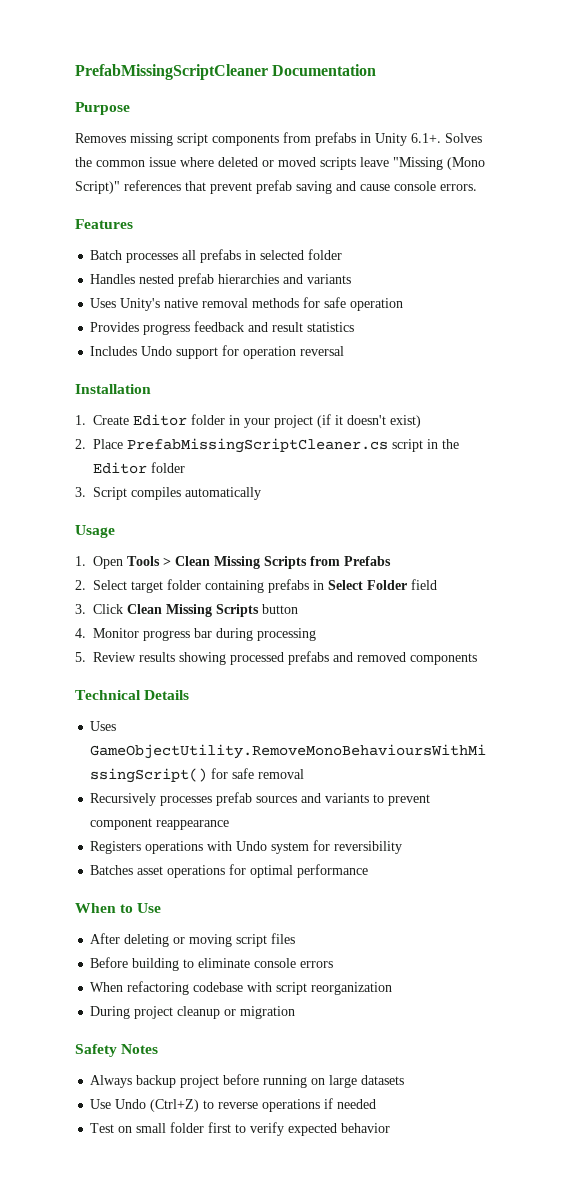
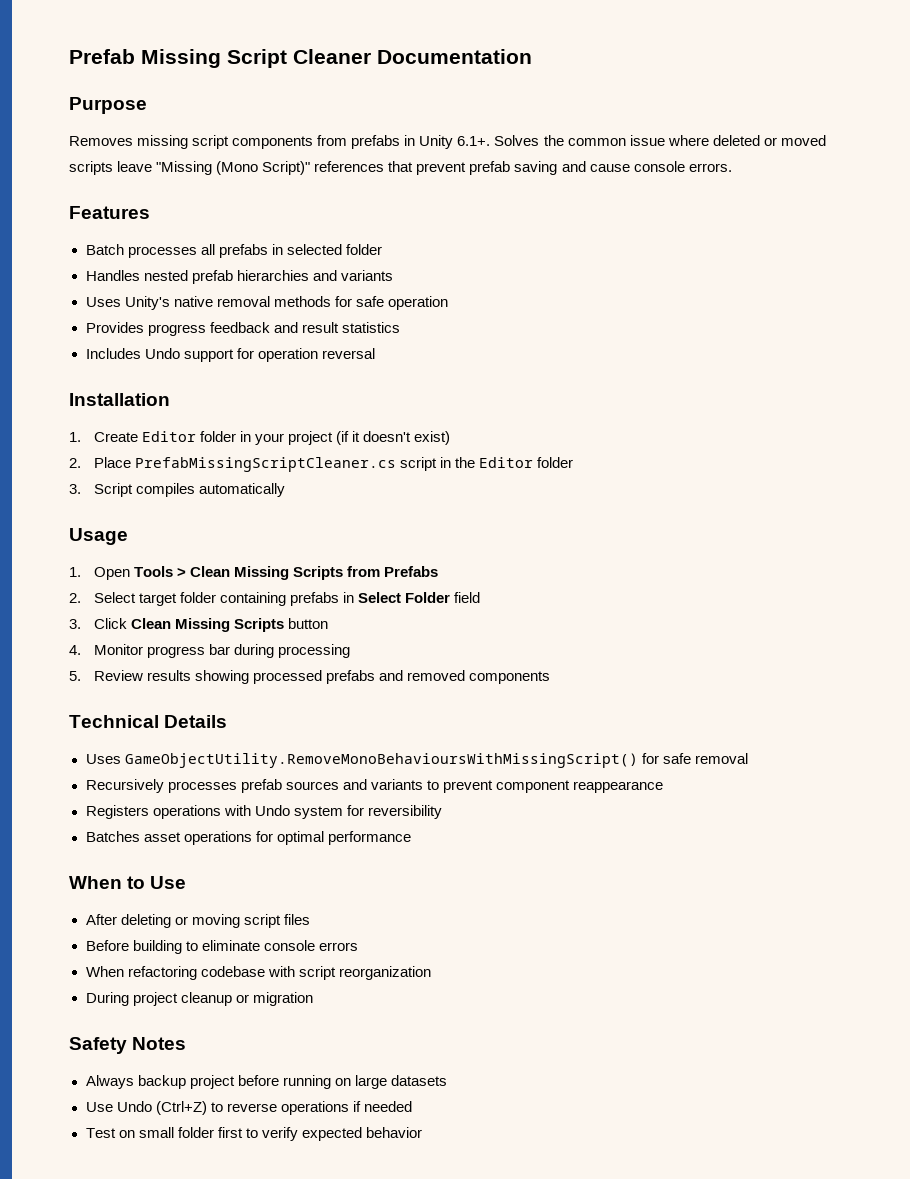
- PrefabMissingScriptCleaner Documentation
+ Prefab Missing Script Cleaner Documentation

